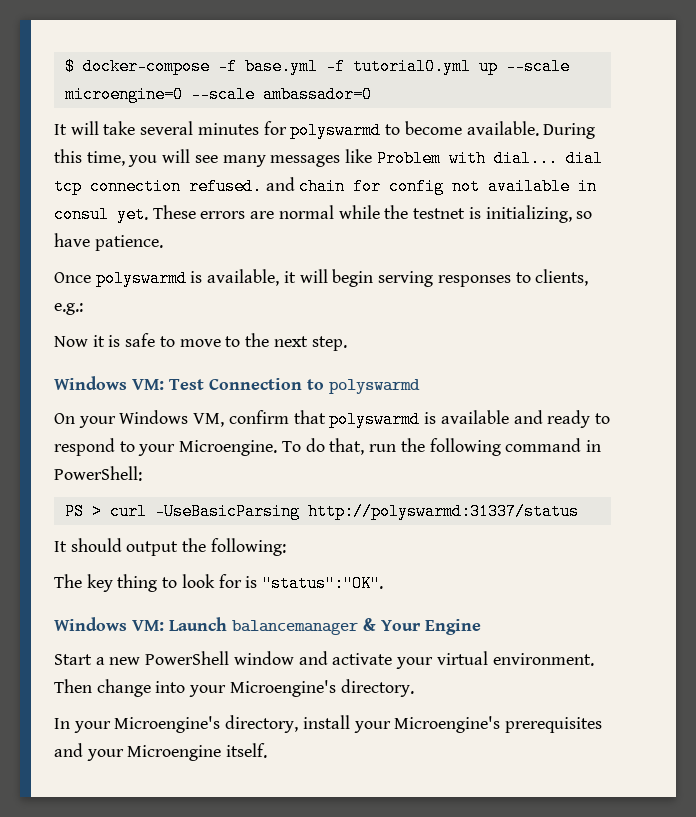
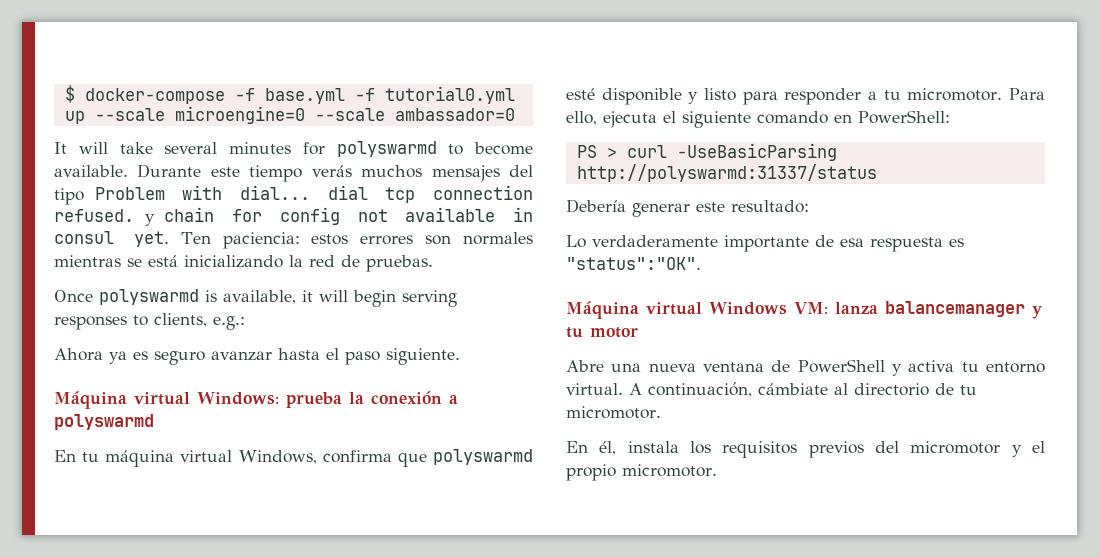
- During this time, you will see many messages like Problem with dial... dial tcp connection refused. and chain for config not available in consul yet.
+ Durante este tiempo verás muchos mensajes del tipo Problem with dial... dial tcp connection refused. y chain for config not available in consul yet.
- These errors are normal while the testnet is initializing, so have patience.
+ Ten paciencia: estos errores son normales mientras se está inicializando la red de pruebas.
- Now it is safe to move to the next step.
- Windows VM: Test Connection to polyswarmd
- On your Windows VM, confirm that polyswarmd is available and ready to respond to your Microengine. To do that, run the following command in PowerShell:
+ Ahora ya es seguro avanzar hasta el paso siguiente.
+ Máquina virtual Windows: prueba la conexión a polyswarmd
+ En tu máquina virtual Windows, confirma que polyswarmd esté disponible y listo para responder a tu micromotor. Para ello, ejecuta el siguiente comando en PowerShell:
- It should output the following:
- The key thing to look for is "status":"OK".
- Windows VM: Launch balancemanager & Your Engine
- Start a new PowerShell window and activate your virtual environment. Then change into your Microengine's directory.
- In your Microengine's directory, install your Microengine's prerequisites and your Microengine itself.
+ Debería generar este resultado:
+ Lo verdaderamente importante de esa respuesta es "status":"OK".
+ Máquina virtual Windows VM: lanza balancemanager y tu motor
+ Abre una nueva ventana de PowerShell y activa tu entorno virtual. A continuación, cámbiate al directorio de tu micromotor.
+ En él, instala los requisitos previos del micromotor y el propio micromotor.

